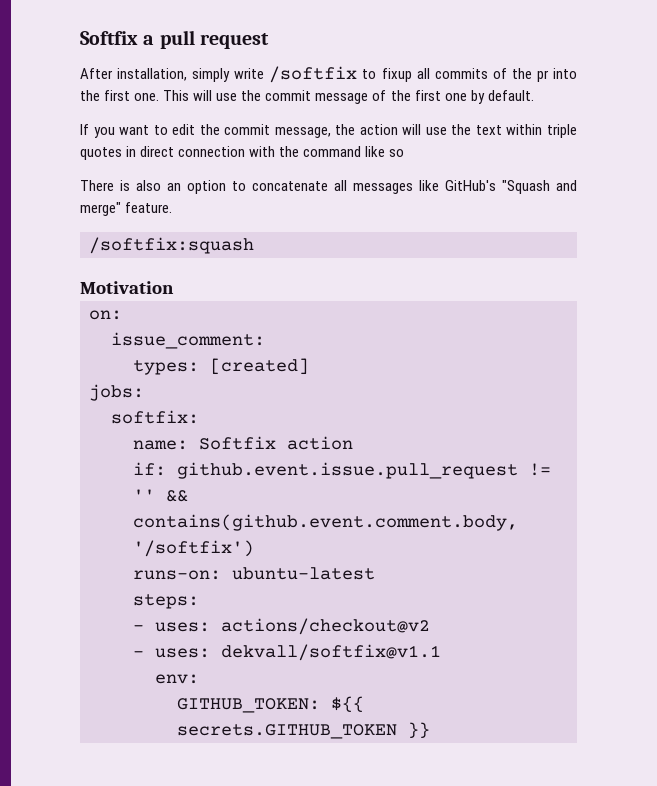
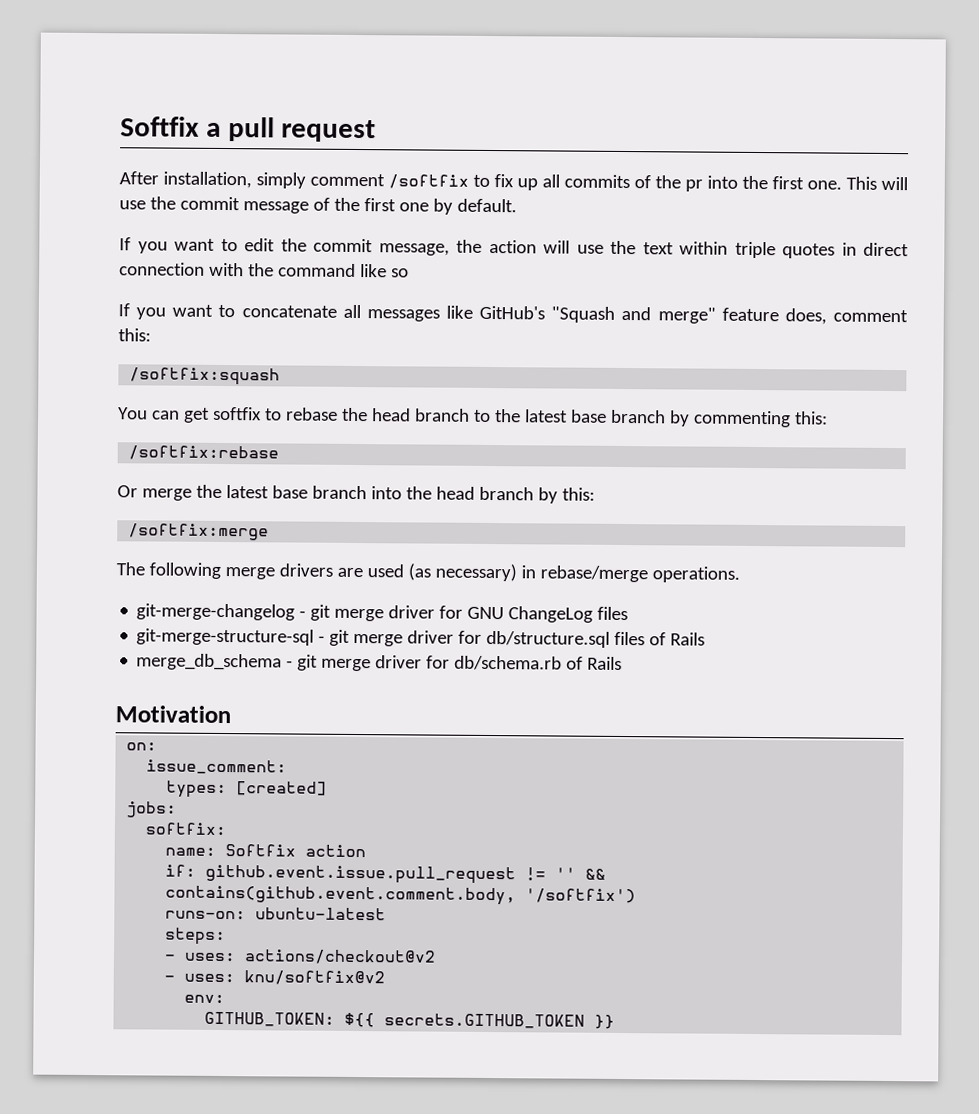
- After installation, simply write /softfix to fixup all commits of the pr into the first one.
+ After installation, simply comment /softfix to fix up all commits of the pr into the first one.
- There is also an option to concatenate all messages like GitHub's "Squash and merge" feature.
+ If you want to concatenate all messages like GitHub's "Squash and merge" feature does, comment this:
  /softfix:squash
+ You can get softfix to rebase the head branch to the latest base branch by commenting this:
+ /softfix:rebase
+ Or merge the latest base branch into the head branch by this:
+ /softfix:merge
+ The following merge drivers are used (as necessary) in rebase/merge operations.
+ git-merge-changelog - git merge driver for GNU ChangeLog files
+ git-merge-structure-sql - git merge driver for db/structure.sql files of Rails
+ merge_db_schema - git merge driver for db/schema.rb of Rails
- - uses: dekvall/softfix@v1.1
+ - uses: knu/softfix@v2

